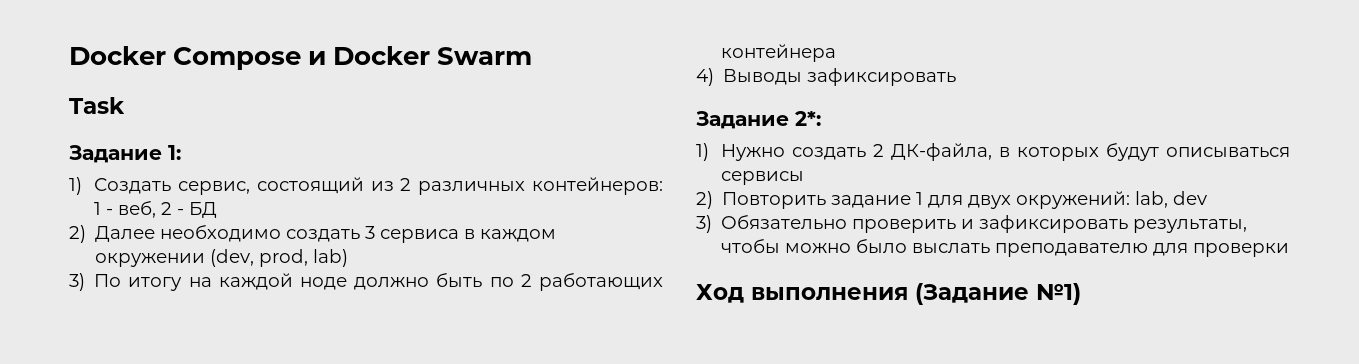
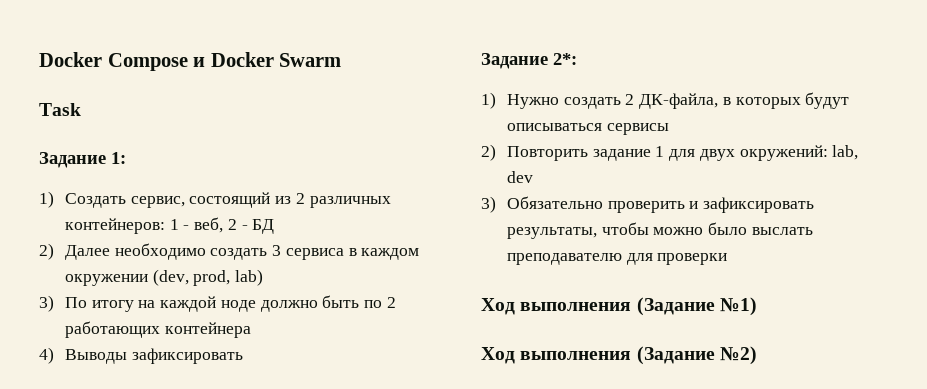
+ Ход выполнения (Задание №2)

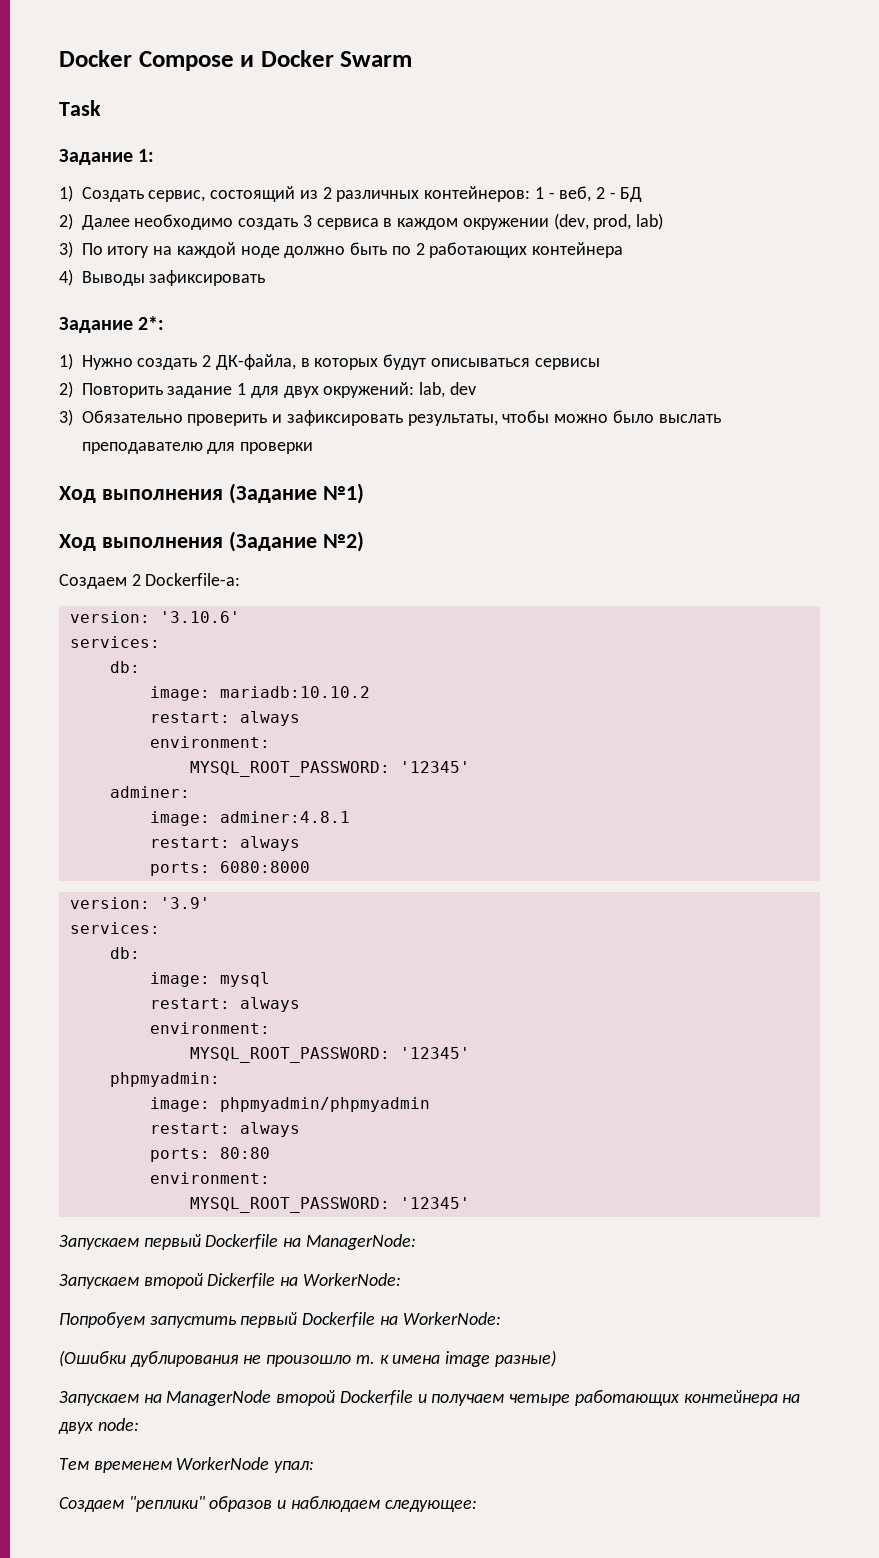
+ Создаем 2 Dockerfile-а:
+ version: '3.10.6'
+ services:
+ db:
+ image: mariadb:10.10.2
+ restart: always
+ environment:
+ MYSQL_ROOT_PASSWORD: '12345'
+ adminer:
+ image: adminer:4.8.1
+ restart: always
+ ports: 6080:8000
+ version: '3.9'
+ services:
+ db:
+ image: mysql
+ restart: always
+ environment:
+ MYSQL_ROOT_PASSWORD: '12345'
+ phpmyadmin:
+ image: phpmyadmin/phpmyadmin
+ restart: always
+ ports: 80:80
+ environment:
+ MYSQL_ROOT_PASSWORD: '12345'
+ Запускаем первый Dockerfile на ManagerNode:
+ Запускаем второй Dickerfile на WorkerNode:
+ Попробуем запустить первый Dockerfile на WorkerNode:
+ (Ошибки дублирования не произошло т. к имена image разные)
+ Запускаем на ManagerNode второй Dockerfile и получаем четыре работающих контейнера на двух node:
+ Тем временем WorkerNode упал:
+ Создаем "реплики" образов и наблюдаем следующее:

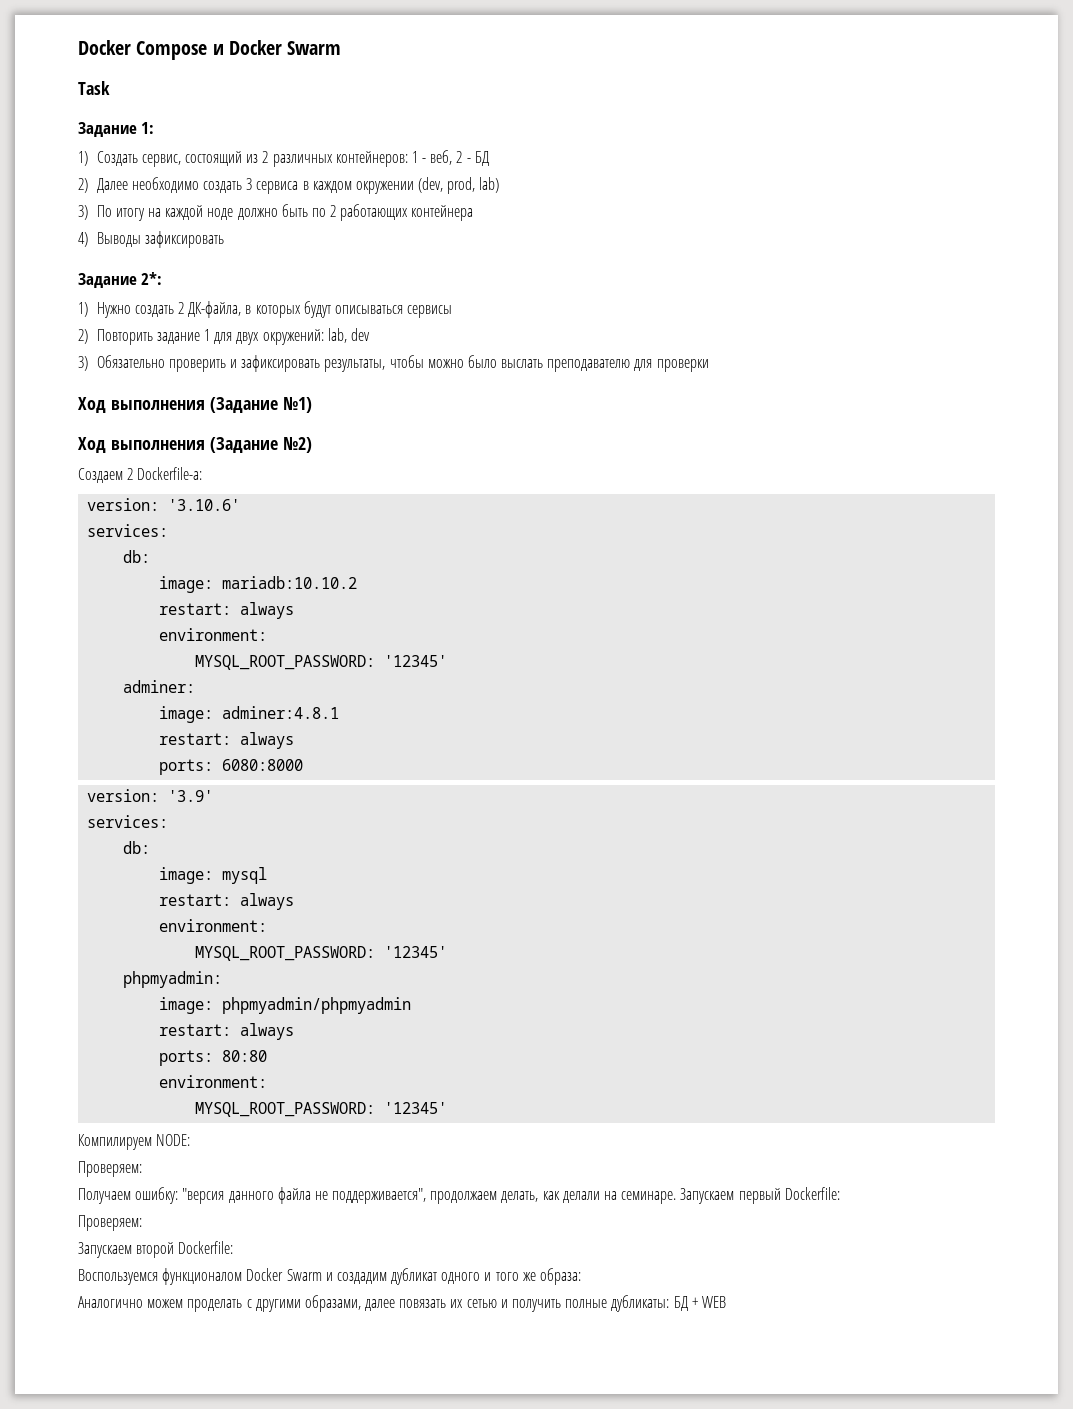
- Запускаем первый Dockerfile на ManagerNode:
- Запускаем второй Dickerfile на WorkerNode:
- Попробуем запустить первый Dockerfile на WorkerNode:
- (Ошибки дублирования не произошло т. к имена image разные)
- Запускаем на ManagerNode второй Dockerfile и получаем четыре работающих контейнера на двух node:
- Тем временем WorkerNode упал:
- Создаем "реплики" образов и наблюдаем следующее:
+ Компилируем NODE:
+ Проверяем:
+ Получаем ошибку: "версия данного файла не поддерживается", продолжаем делать, как делали на семинаре. Запускаем первый Dockerfile:
+ Проверяем:
+ Запускаем второй Dockerfile:
+ Воспользуемся функционалом Docker Swarm и создадим дубликат одного и того же образа:
+ Аналогично можем проделать с другими образами, далее повязать их сетью и получить полные дубликаты: БД + WEB

